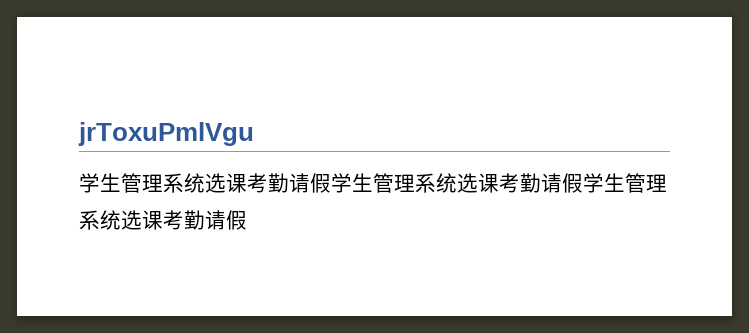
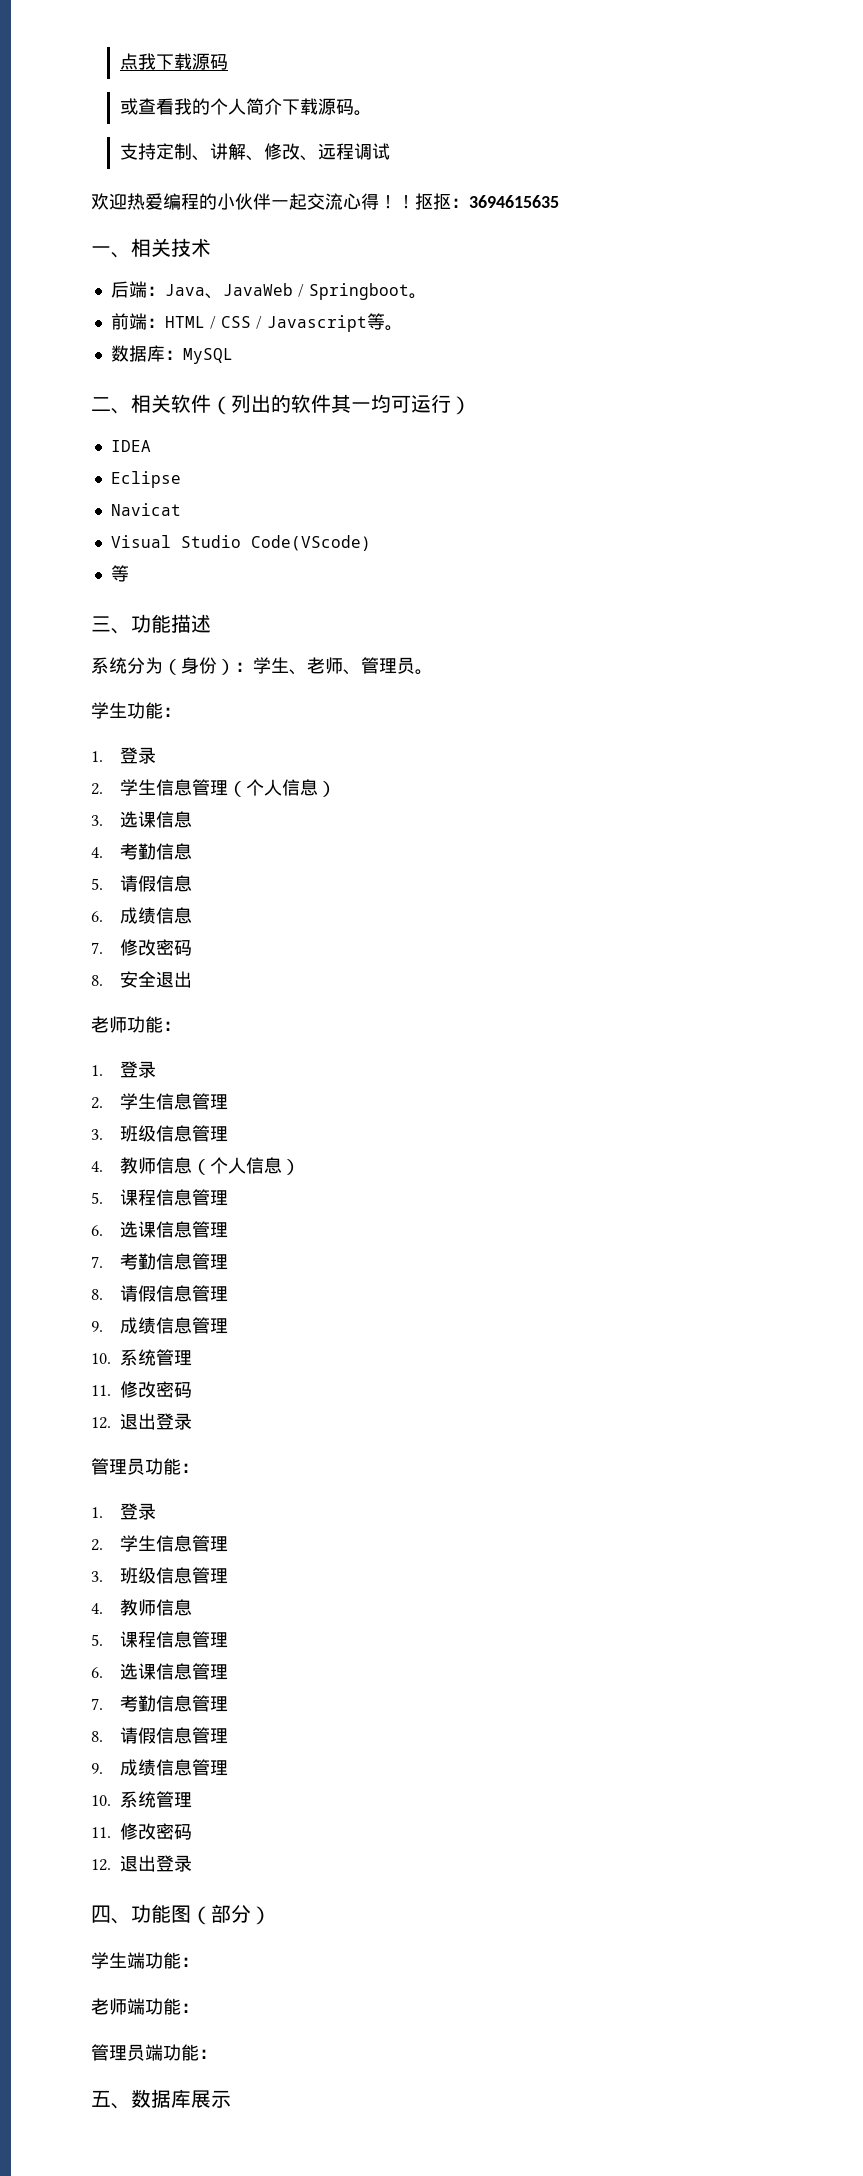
- jrToxuPmlVgu
- 学生管理系统选课考勤请假学生管理系统选课考勤请假学生管理系统选课考勤请假
+ 点我下载源码
+ 或查看我的个人简介下载源码。
+ 支持定制、讲解、修改、远程调试
+ 欢迎热爱编程的小伙伴一起交流心得！！抠抠：3694615635
+ 一、相关技术
+ 后端：Java、JavaWeb / Springboot。
+ 前端：HTML / CSS / Javascript等。
+ 数据库：MySQL
+ 二、相关软件（列出的软件其一均可运行）
+ IDEA
+ Eclipse
+ Navicat
+ Visual Studio Code(VScode)
+ 等
+ 三、功能描述
+ 系统分为（身份）：学生、老师、管理员。
+ 学生功能：
+ 1.登录
+ 2.学生信息管理（个人信息）
+ 3.选课信息
+ 4.考勤信息
+ 5.请假信息
+ 6.成绩信息
+ 7.修改密码
+ 8.安全退出
+ 老师功能：
+ 1.登录
+ 2.学生信息管理
+ 3.班级信息管理
+ 4.教师信息（个人信息）
+ 5.课程信息管理
+ 6.选课信息管理
+ 7.考勤信息管理
+ 8.请假信息管理
+ 9.成绩信息管理
+ 10.系统管理
+ 11.修改密码
+ 12.退出登录
+ 管理员功能：
+ 1.登录
+ 2.学生信息管理
+ 3.班级信息管理
+ 4.教师信息
+ 5.课程信息管理
+ 6.选课信息管理
+ 7.考勤信息管理
+ 8.请假信息管理
+ 9.成绩信息管理
+ 10.系统管理
+ 11.修改密码
+ 12.退出登录
+ 四、功能图（部分）
+ 学生端功能：
+ 老师端功能：
+ 管理员端功能：
+ 五、数据库展示

